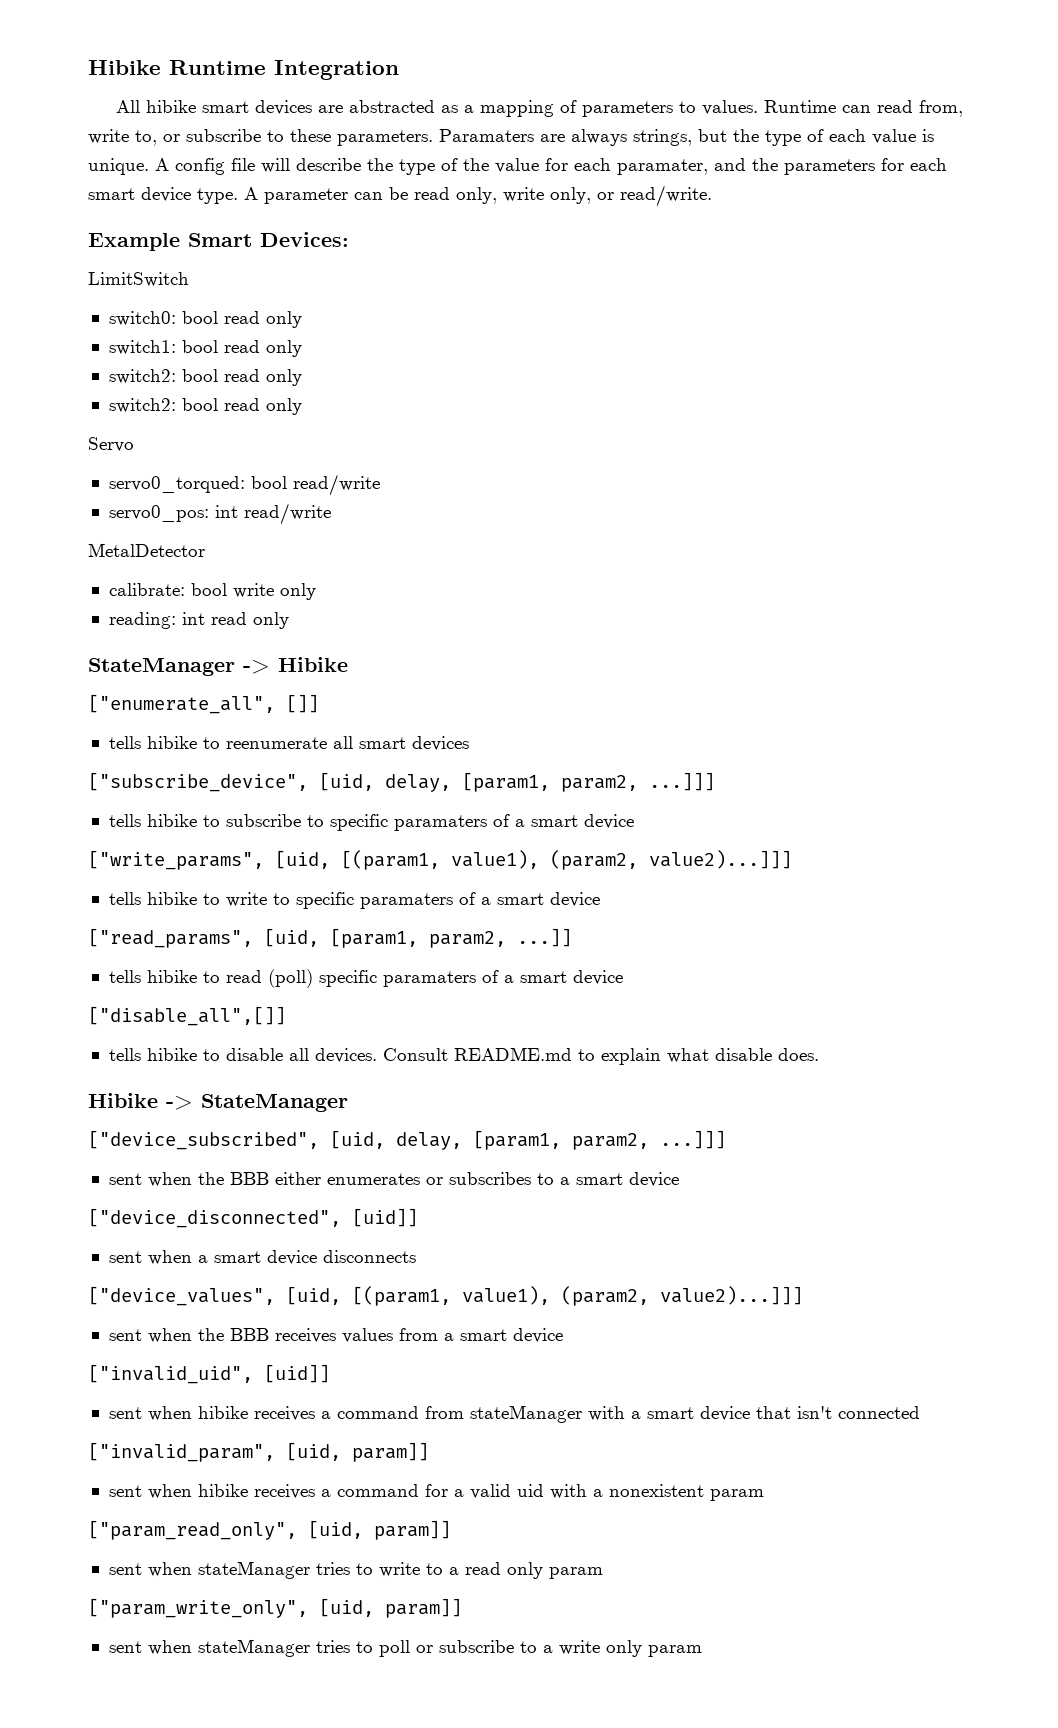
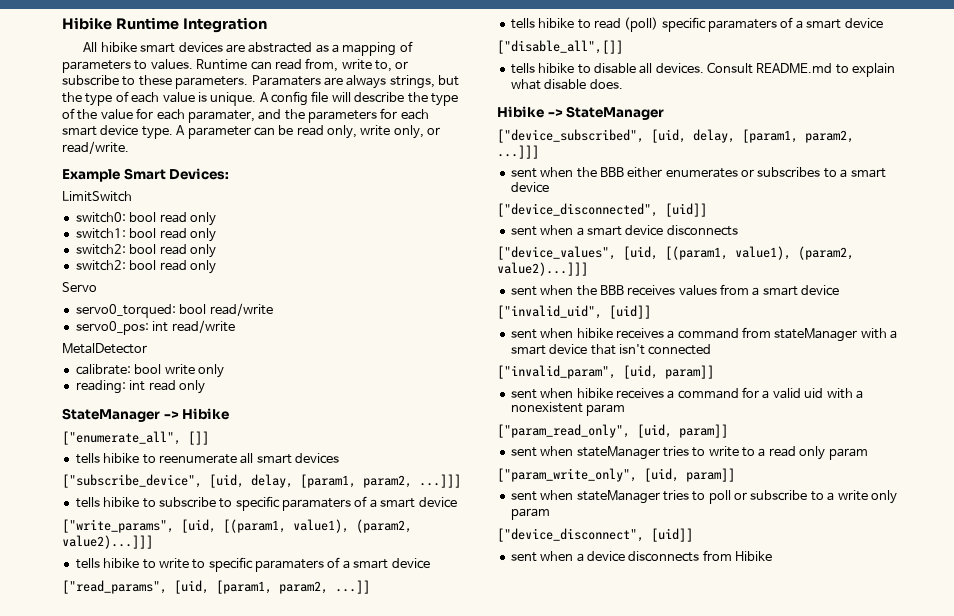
+ ["device_disconnect", [uid]]
+ sent when a device disconnects from Hibike

